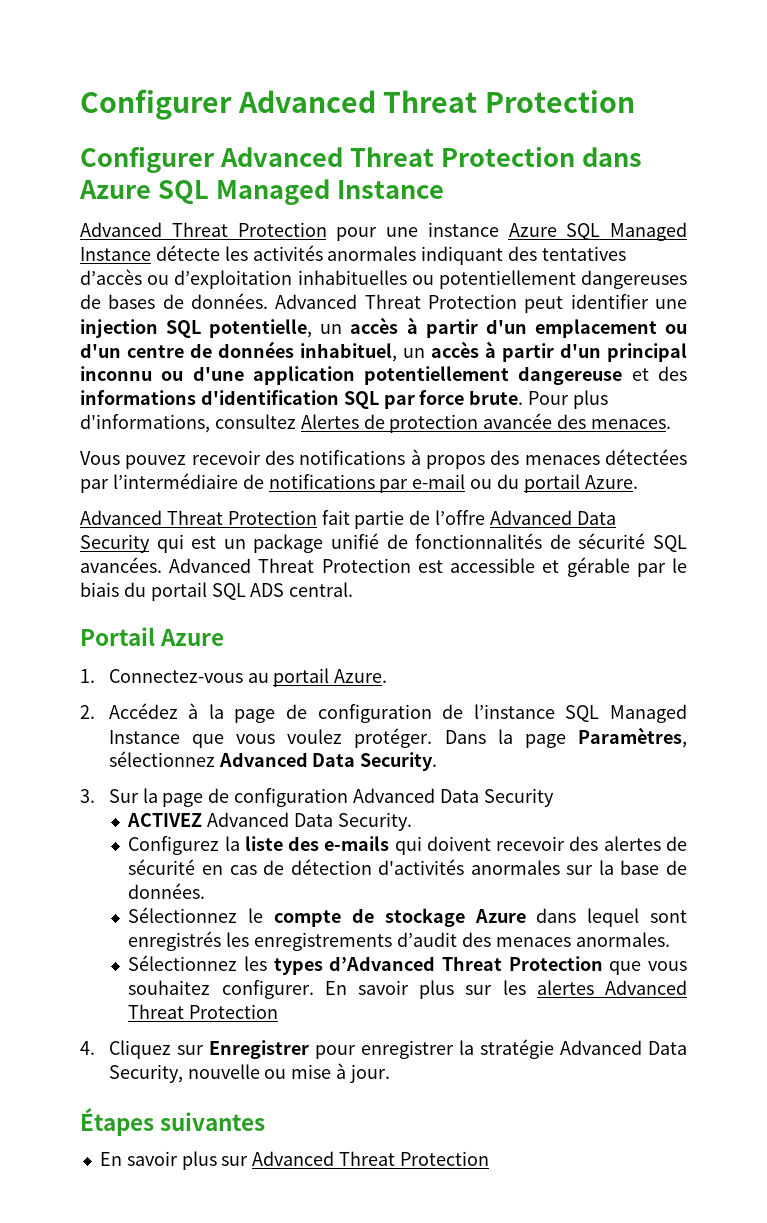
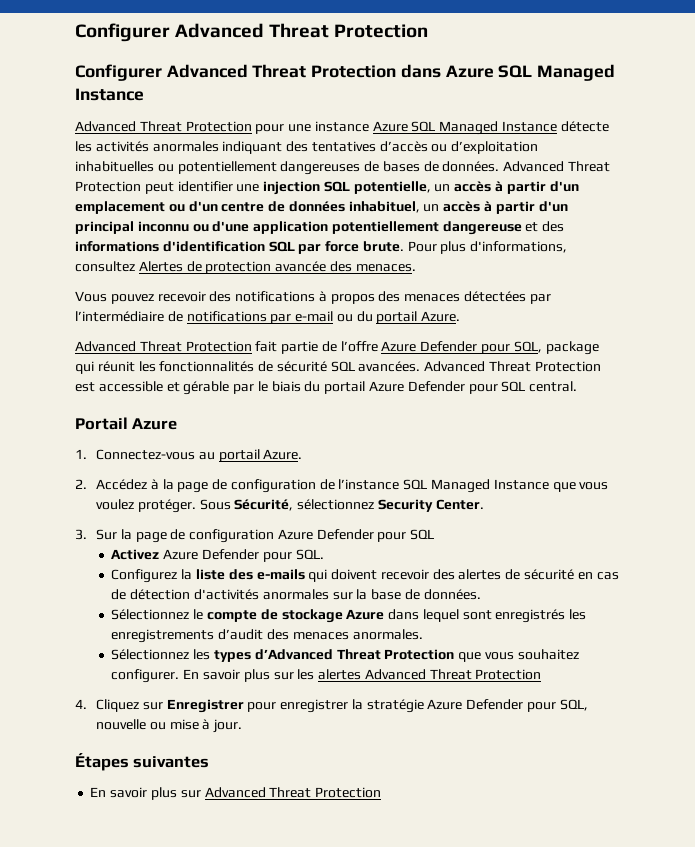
- Advanced Threat Protection fait partie de l’offre Advanced Data Security qui est un package unifié de fonctionnalités de sécurité SQL avancées.
+ Advanced Threat Protection fait partie de l’offre Azure Defender pour SQL, package qui réunit les fonctionnalités de sécurité SQL avancées.
- Advanced Threat Protection est accessible et gérable par le biais du portail SQL ADS central.
+ Advanced Threat Protection est accessible et gérable par le biais du portail Azure Defender pour SQL central.
- Dans la page Paramètres, sélectionnez Advanced Data Security.
+ Sous Sécurité, sélectionnez Security Center.
- 3. Sur la page de configuration Advanced Data Security
- ACTIVEZ Advanced Data Security.
+ 3. Sur la page de configuration Azure Defender pour SQL
+ Activez Azure Defender pour SQL.
- 4. Cliquez sur Enregistrer pour enregistrer la stratégie Advanced Data Security, nouvelle ou mise à jour.
+ 4. Cliquez sur Enregistrer pour enregistrer la stratégie Azure Defender pour SQL, nouvelle ou mise à jour.

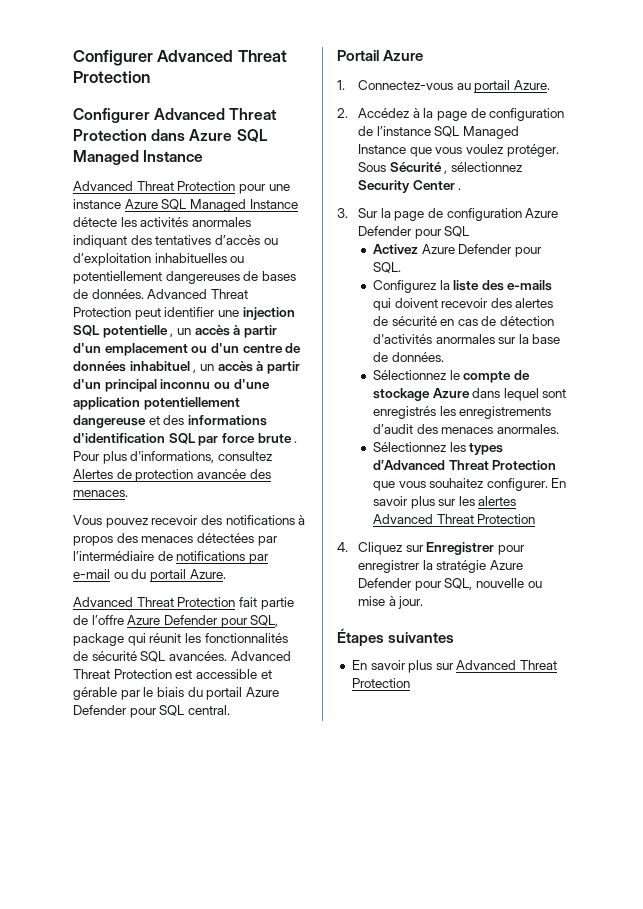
- Advanced Threat Protection peut identifier une injection SQL potentielle, un accès à partir d'un emplacement ou d'un centre de données inhabituel, un accès à partir d'un principal inconnu ou d'une application potentiellement dangereuse et des informations d'identification SQL par force brute.
+ Advanced Threat Protection peut identifier une injection SQL potentielle , un accès à partir d'un emplacement ou d'un centre de données inhabituel , un accès à partir d'un principal inconnu ou d'une application potentiellement dangereuse et des informations d'identification SQL par force brute .
- Sous Sécurité, sélectionnez Security Center.
+ Sous Sécurité , sélectionnez Security Center .

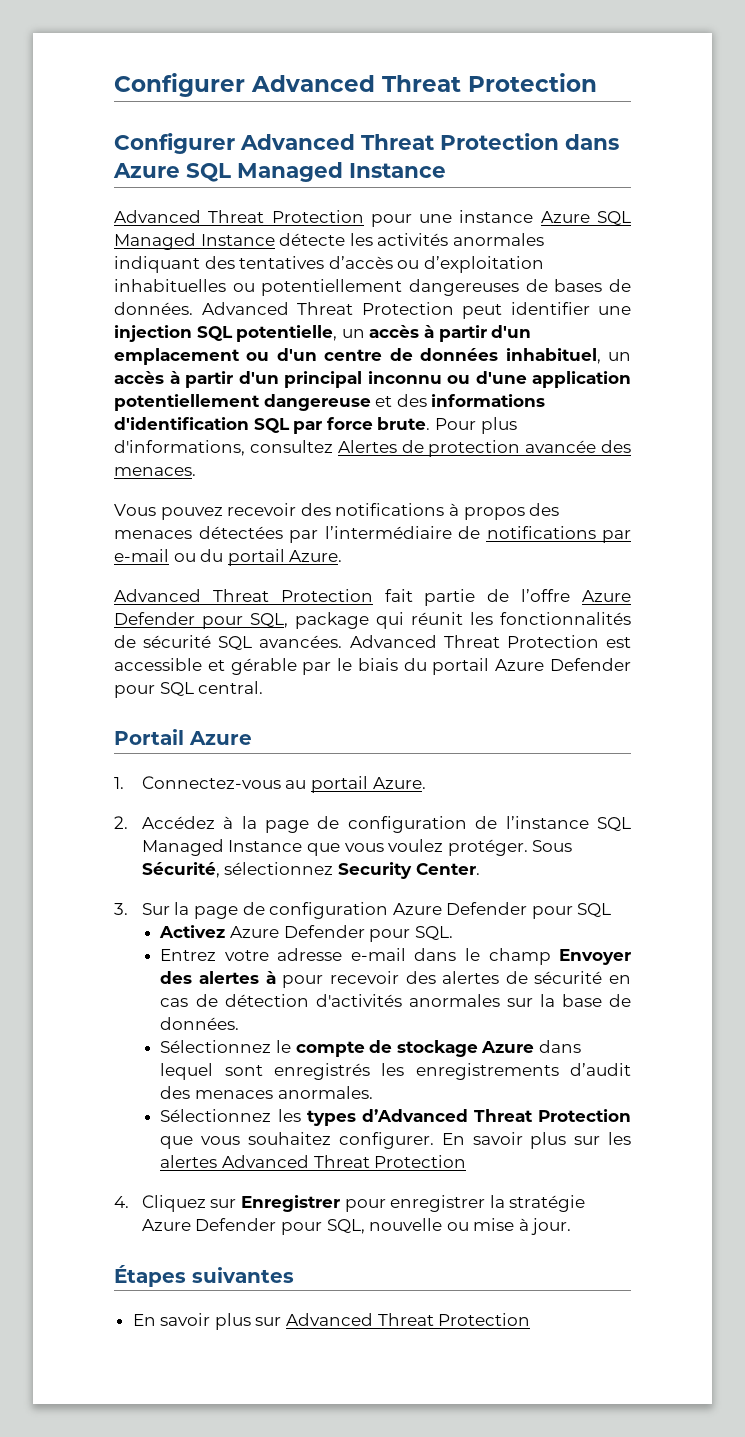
- Advanced Threat Protection peut identifier une injection SQL potentielle , un accès à partir d'un emplacement ou d'un centre de données inhabituel , un accès à partir d'un principal inconnu ou d'une application potentiellement dangereuse et des informations d'identification SQL par force brute .
+ Advanced Threat Protection peut identifier une injection SQL potentielle, un accès à partir d'un emplacement ou d'un centre de données inhabituel, un accès à partir d'un principal inconnu ou d'une application potentiellement dangereuse et des informations d'identification SQL par force brute.
- Sous Sécurité , sélectionnez Security Center .
+ Sous Sécurité, sélectionnez Security Center.
- Configurez la liste des e-mails qui doivent recevoir des alertes de sécurité en cas de détection d'activités anormales sur la base de données.
+ Entrez votre adresse e-mail dans le champ Envoyer des alertes à pour recevoir des alertes de sécurité en cas de détection d'activités anormales sur la base de données.

